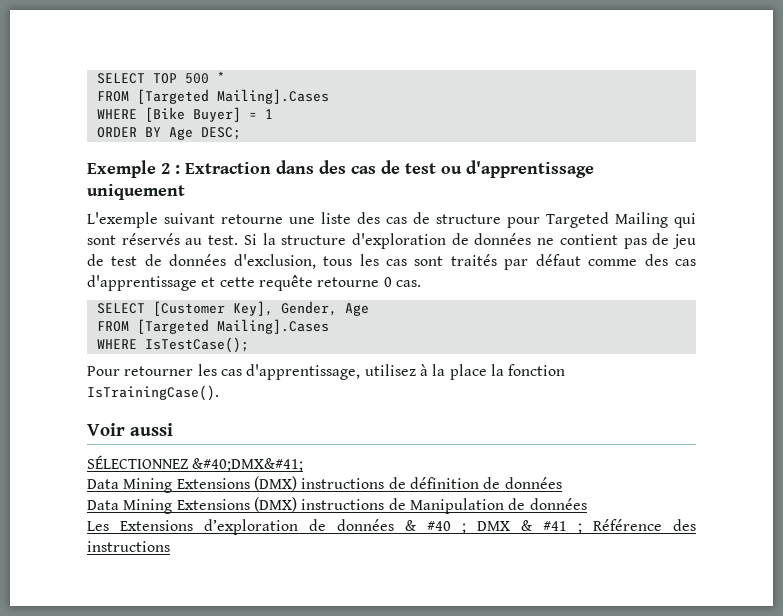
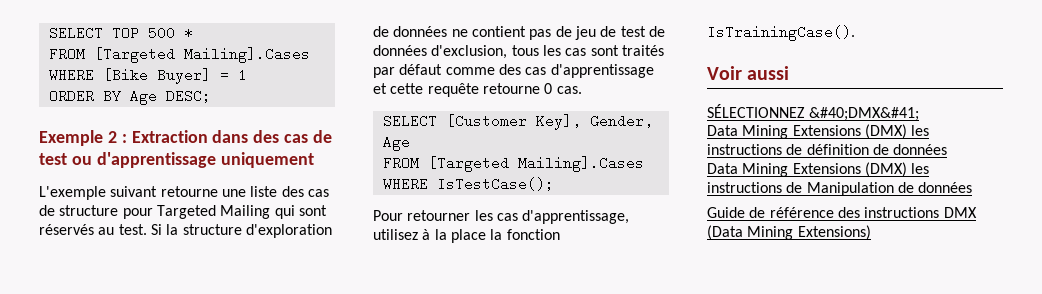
- Data Mining Extensions (DMX) instructions de définition de données
+ Data Mining Extensions (DMX) les instructions de définition de données
- Data Mining Extensions (DMX) instructions de Manipulation de données
+ Data Mining Extensions (DMX) les instructions de Manipulation de données
- Les Extensions d’exploration de données & #40 ; DMX & #41 ; Référence des instructions
+ Guide de référence des instructions DMX (Data Mining Extensions)

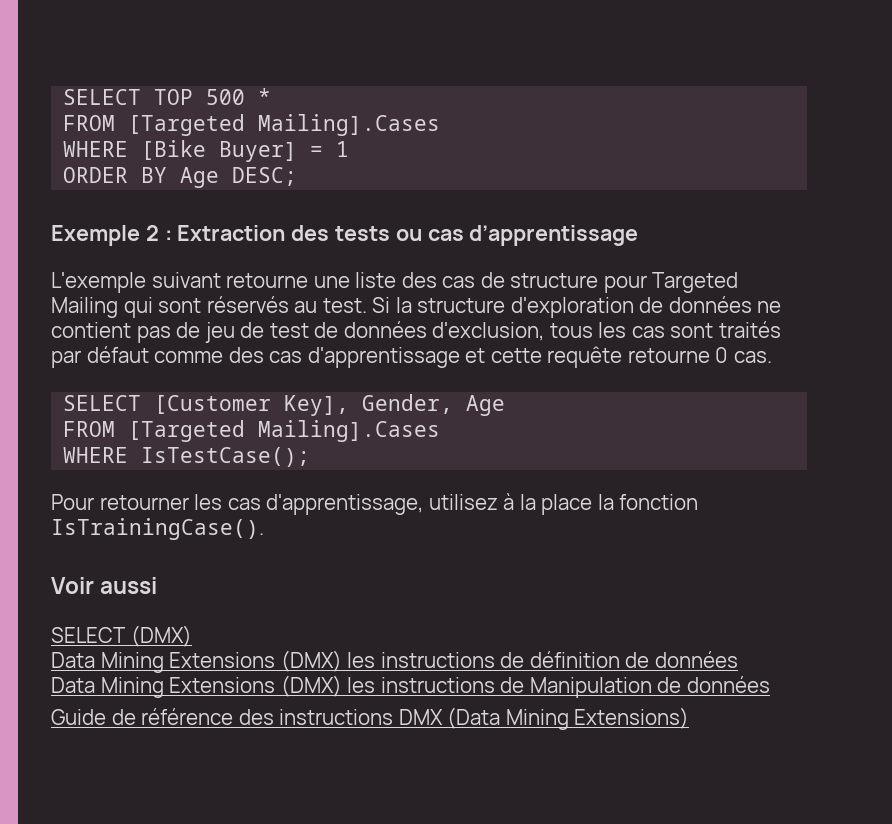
- Exemple 2 : Extraction dans des cas de test ou d'apprentissage uniquement
+ Exemple 2 : Extraction des tests ou cas d’apprentissage
- SÉLECTIONNEZ &#40;DMX&#41;
+ SELECT (DMX)

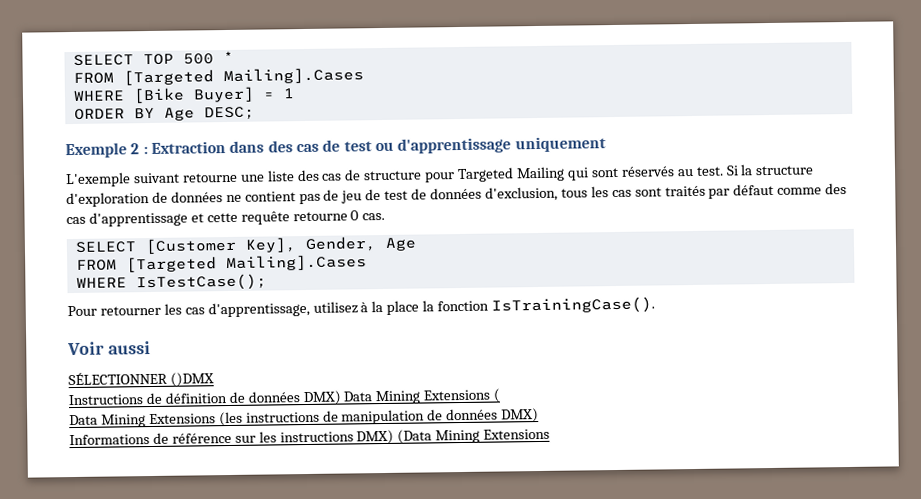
- Exemple 2 : Extraction des tests ou cas d’apprentissage
+ Exemple 2 : Extraction dans des cas de test ou d'apprentissage uniquement
- SELECT (DMX)
- Data Mining Extensions (DMX) les instructions de définition de données
- Data Mining Extensions (DMX) les instructions de Manipulation de données
- Guide de référence des instructions DMX (Data Mining Extensions)
+ SÉLECTIONNER ()DMX
+ Instructions de définition de données DMX) Data Mining Extensions (
+ Data Mining Extensions (les instructions de manipulation de données DMX)
+ Informations de référence sur les instructions DMX) (Data Mining Extensions

